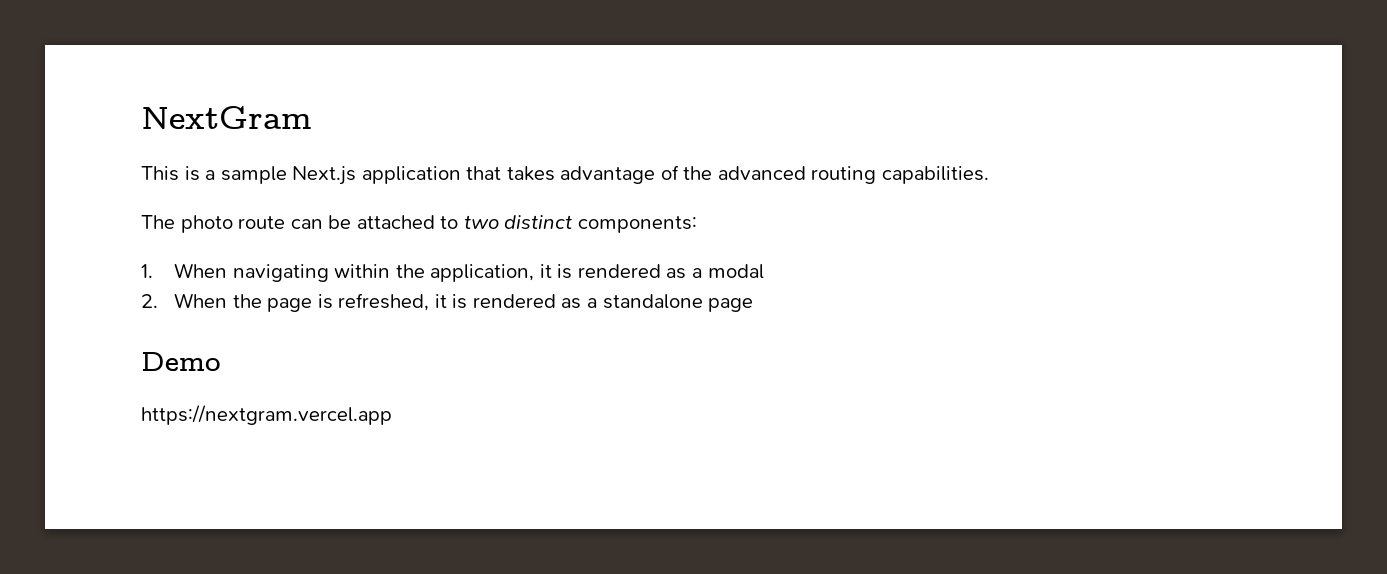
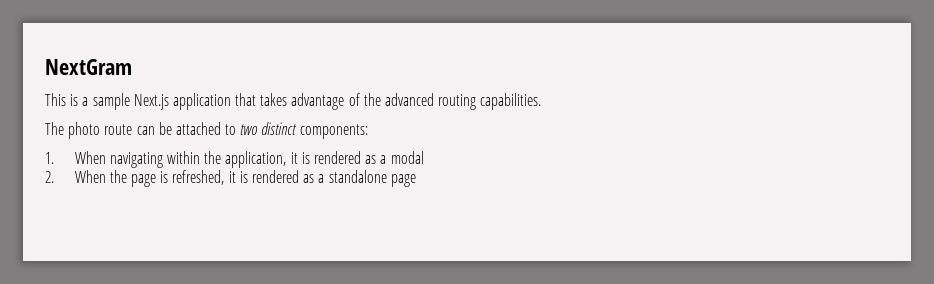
- Demo
- https://nextgram.vercel.app

